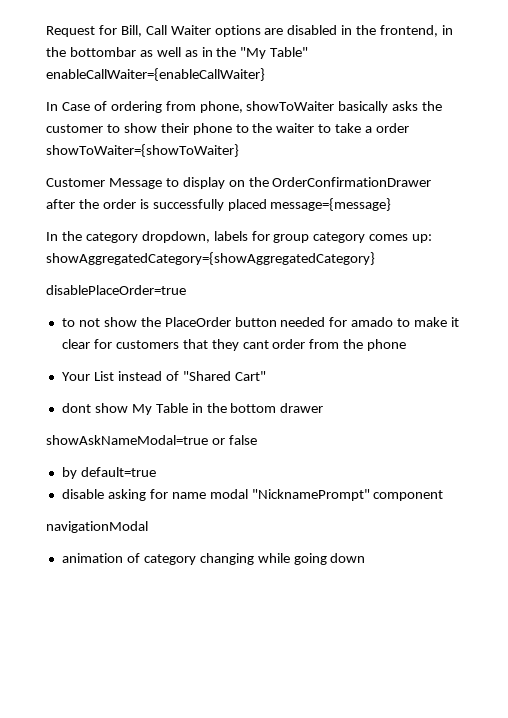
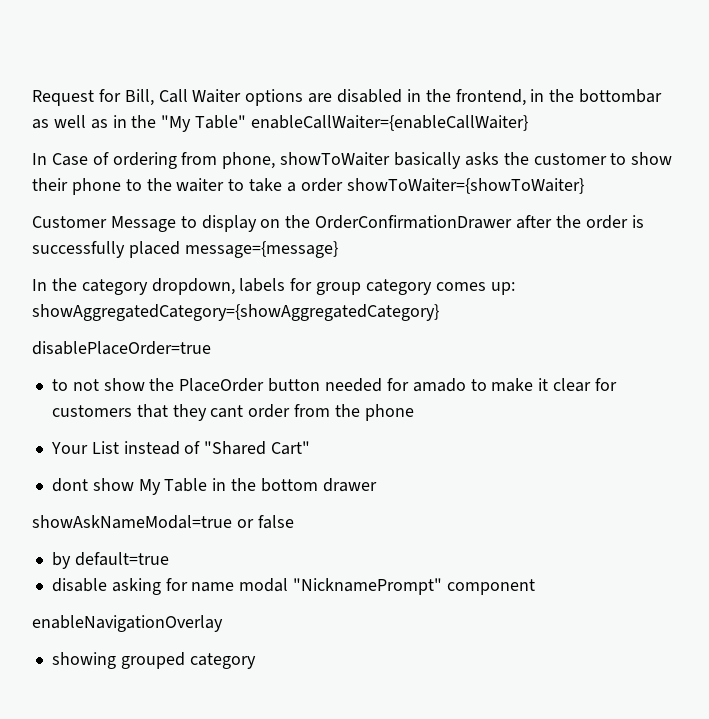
- navigationModal
- animation of category changing while going down
+ enableNavigationOverlay
+ showing grouped category

